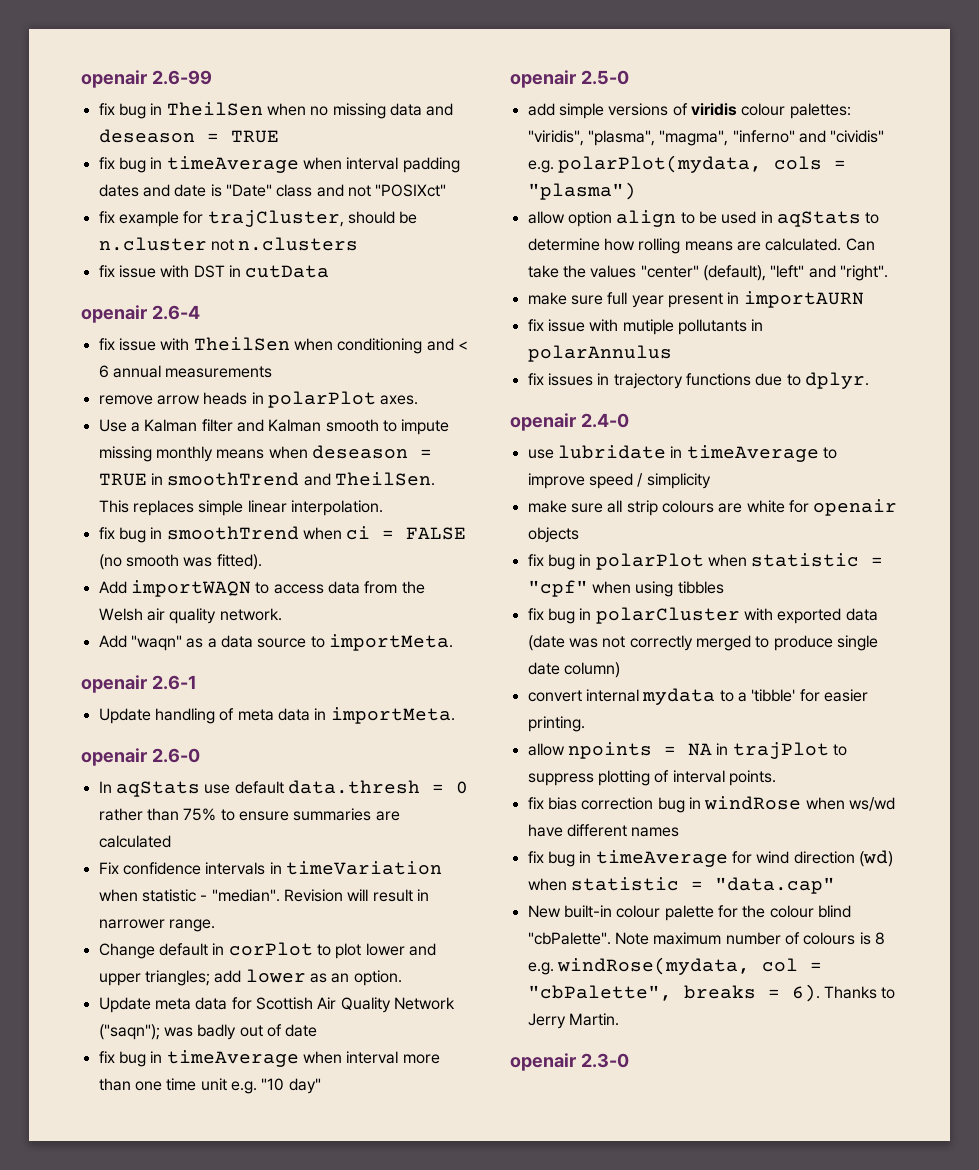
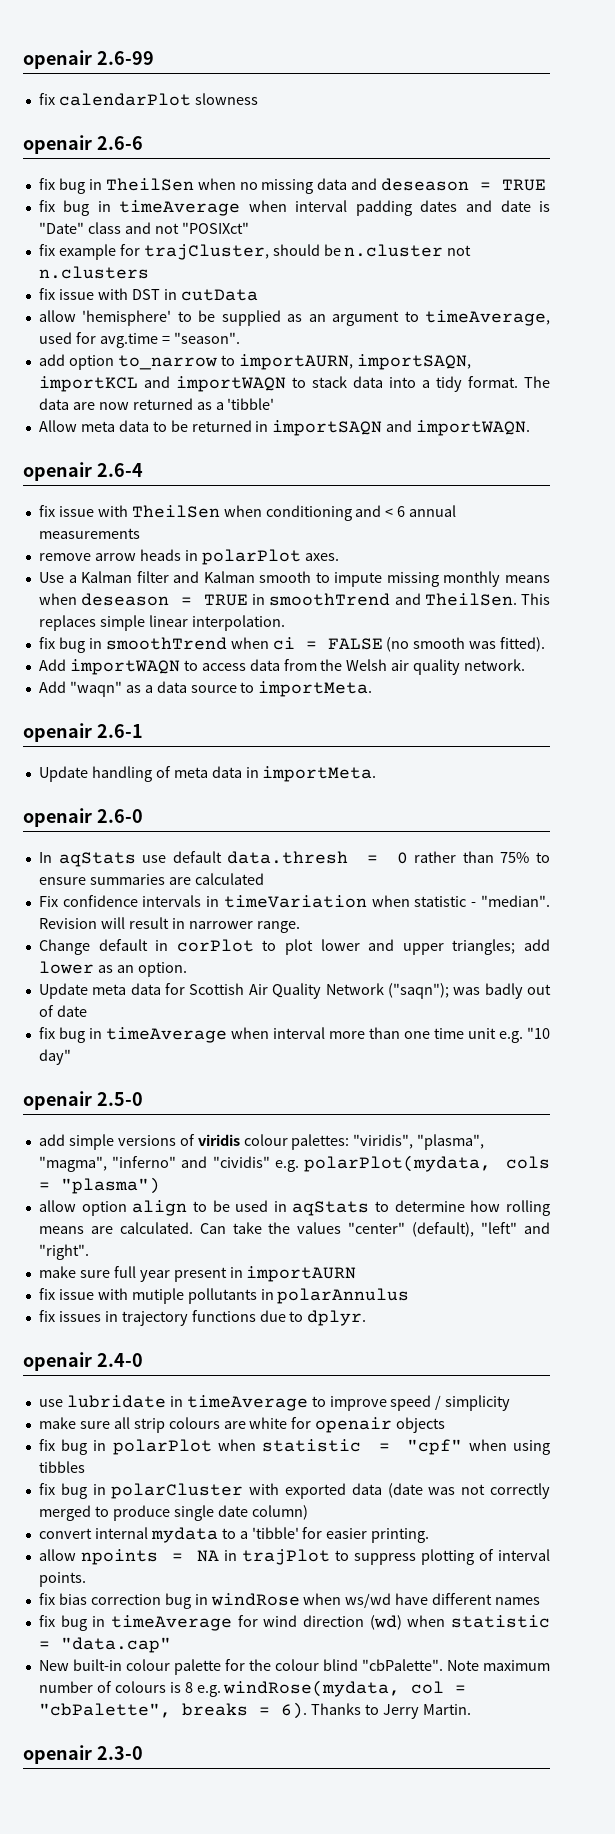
+ fix calendarPlot slowness
+ openair 2.6-6
+ allow 'hemisphere' to be supplied as an argument to timeAverage, used for avg.time = "season".
+ add option to_narrow to importAURN, importSAQN, importKCL and importWAQN to stack data into a tidy format. The data are now returned as a 'tibble'
+ Allow meta data to be returned in importSAQN and importWAQN.

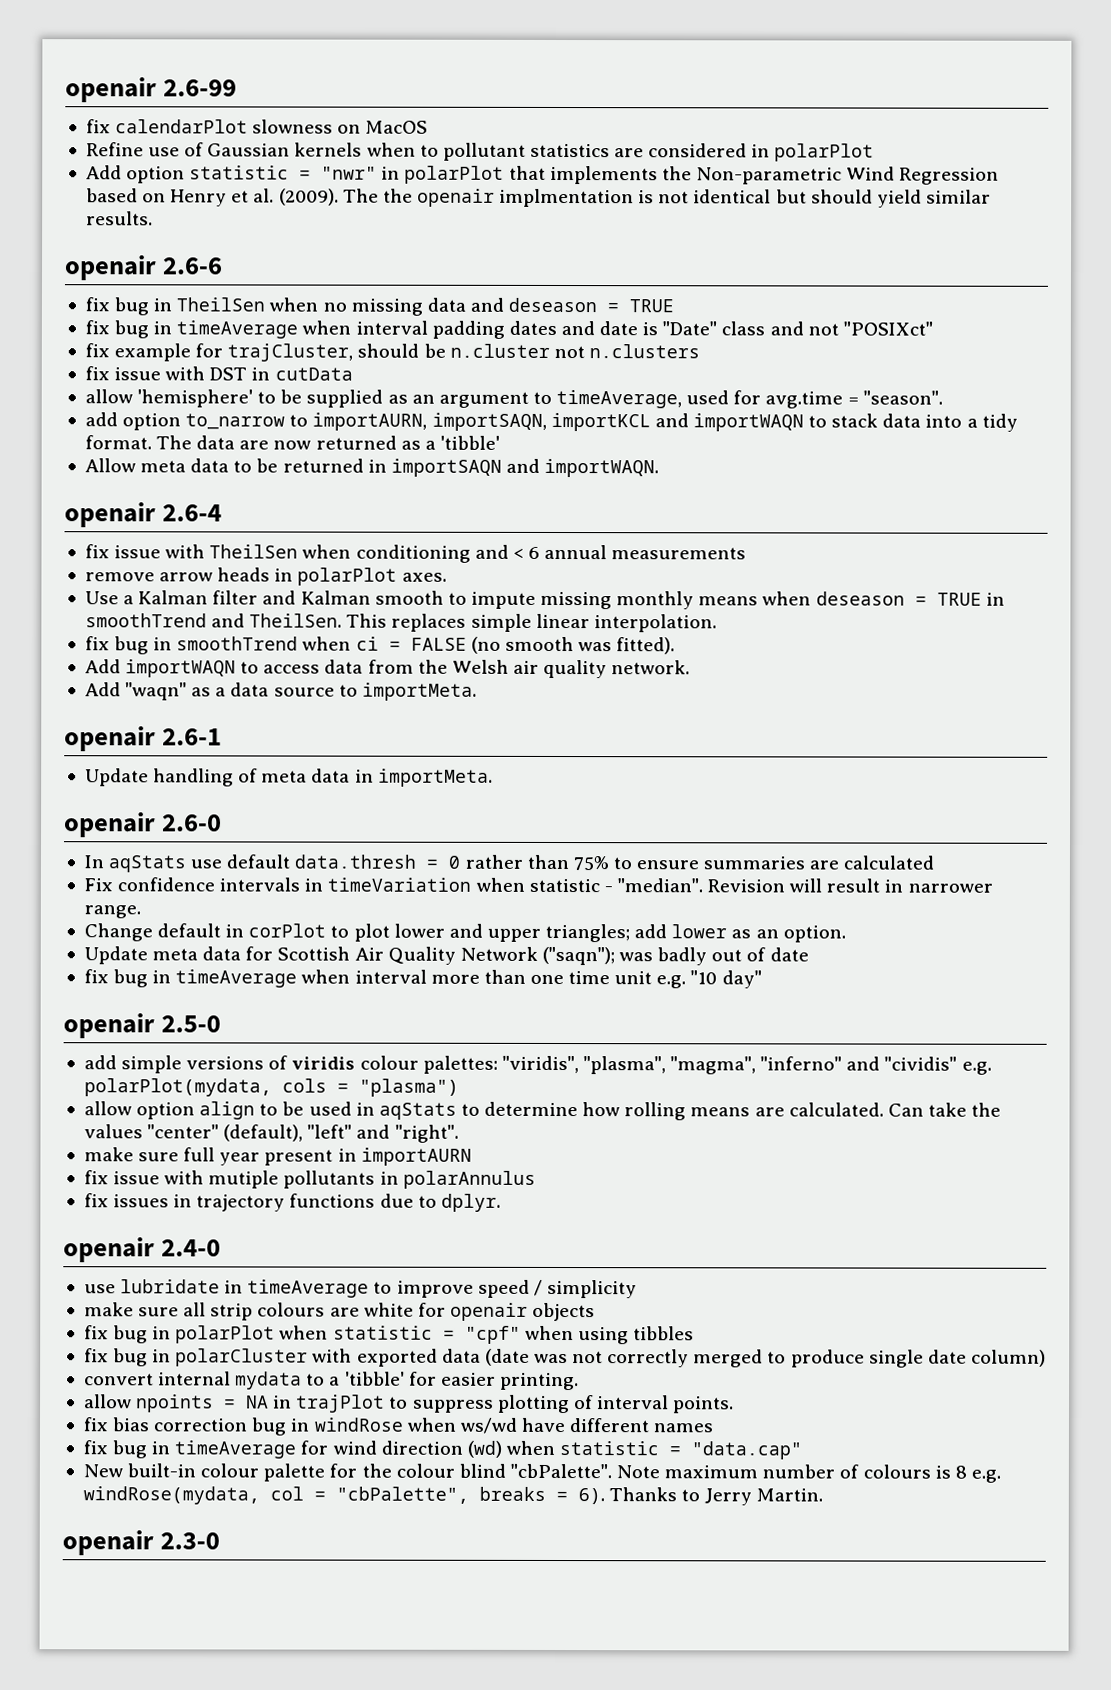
- fix calendarPlot slowness
+ fix calendarPlot slowness on MacOS
+ Refine use of Gaussian kernels when to pollutant statistics are considered in polarPlot
+ Add option statistic = "nwr" in polarPlot that implements the Non-parametric Wind Regression based on Henry et al. (2009). The the openair implmentation is not identical but should yield similar results.

